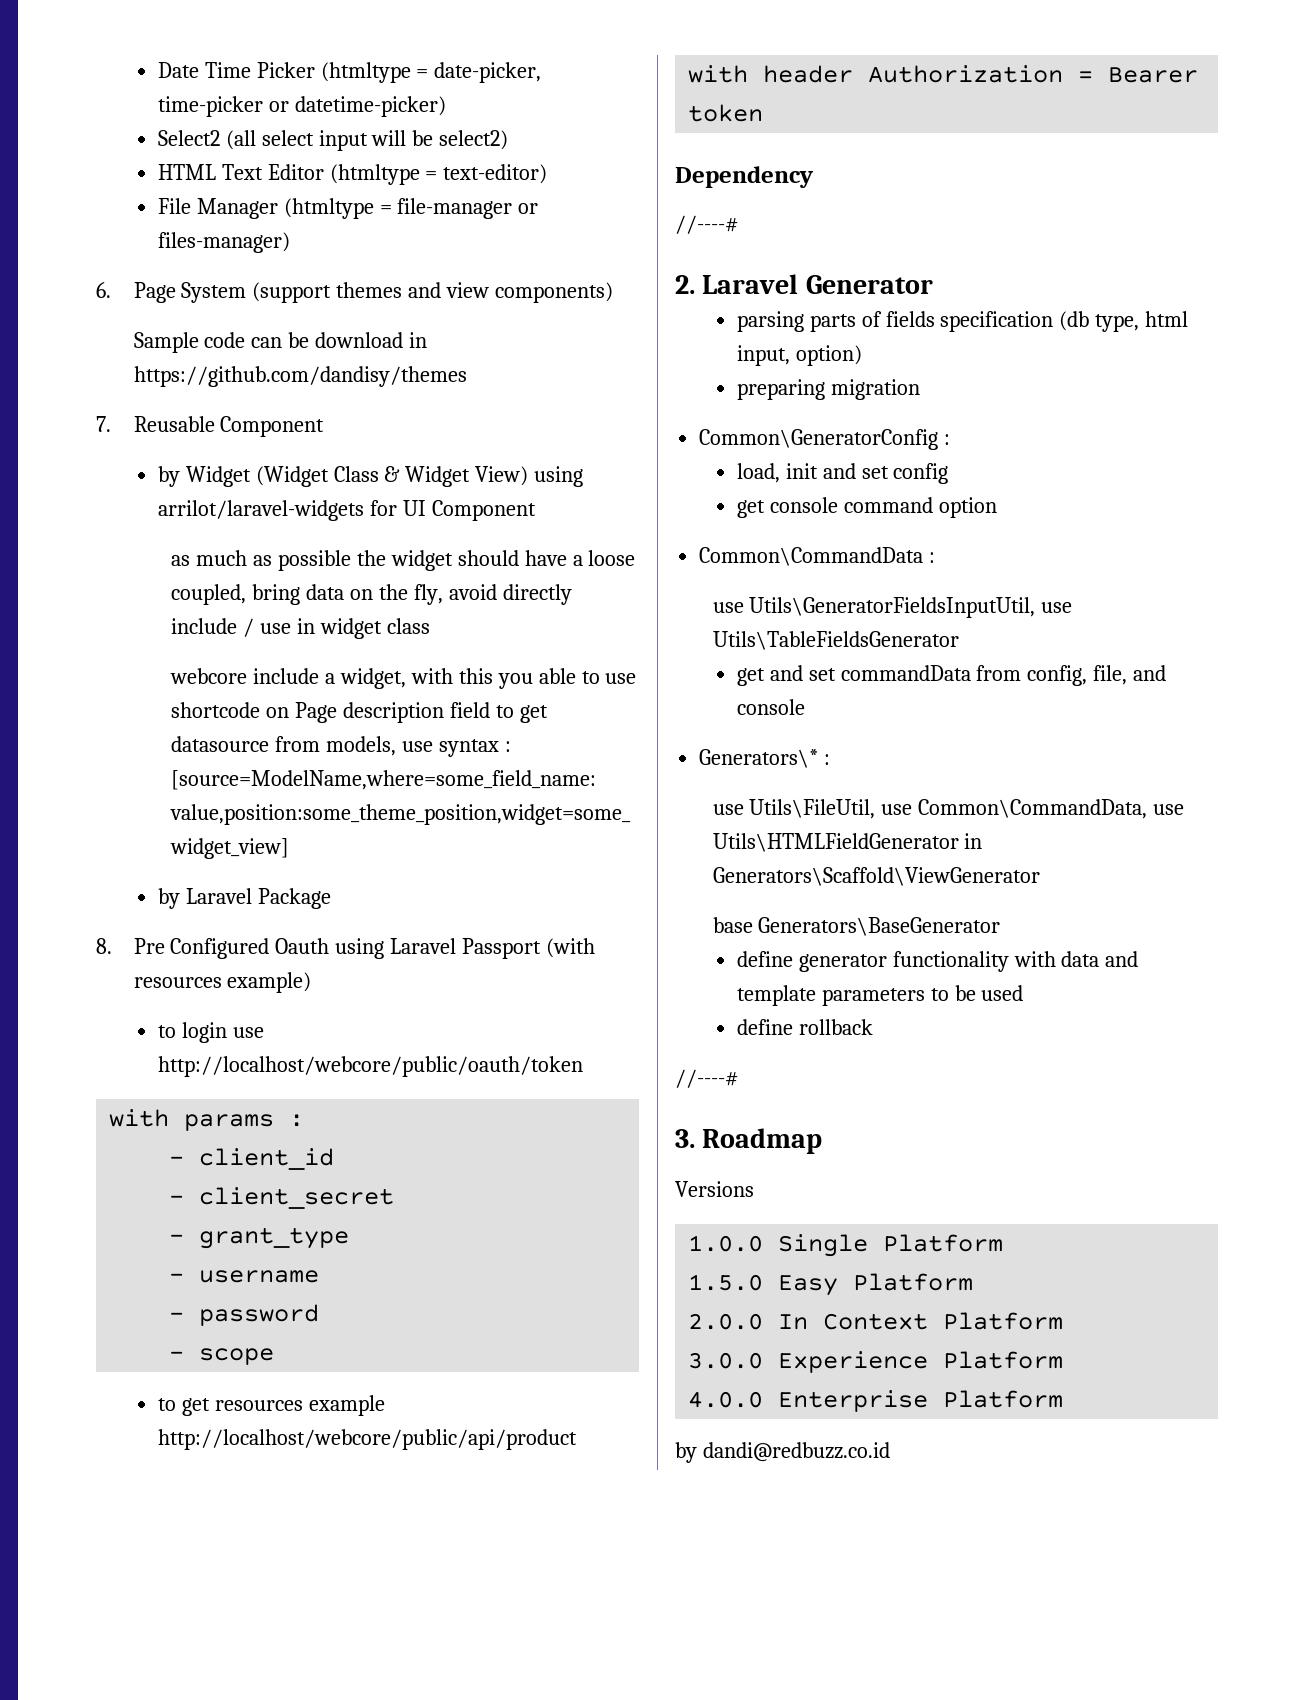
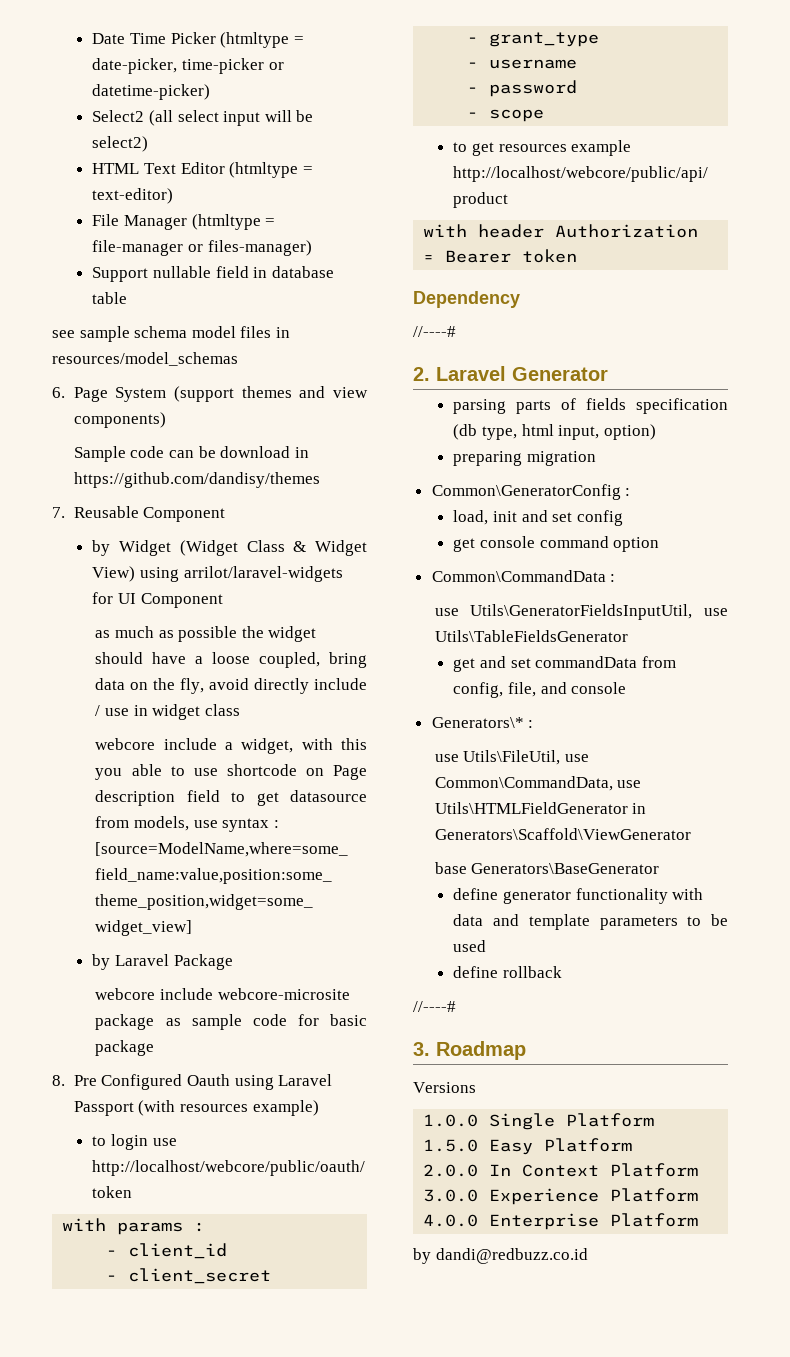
+ Support nullable field in database table
+ see sample schema model files in resources/model_schemas
+ webcore include webcore-microsite package as sample code for basic package

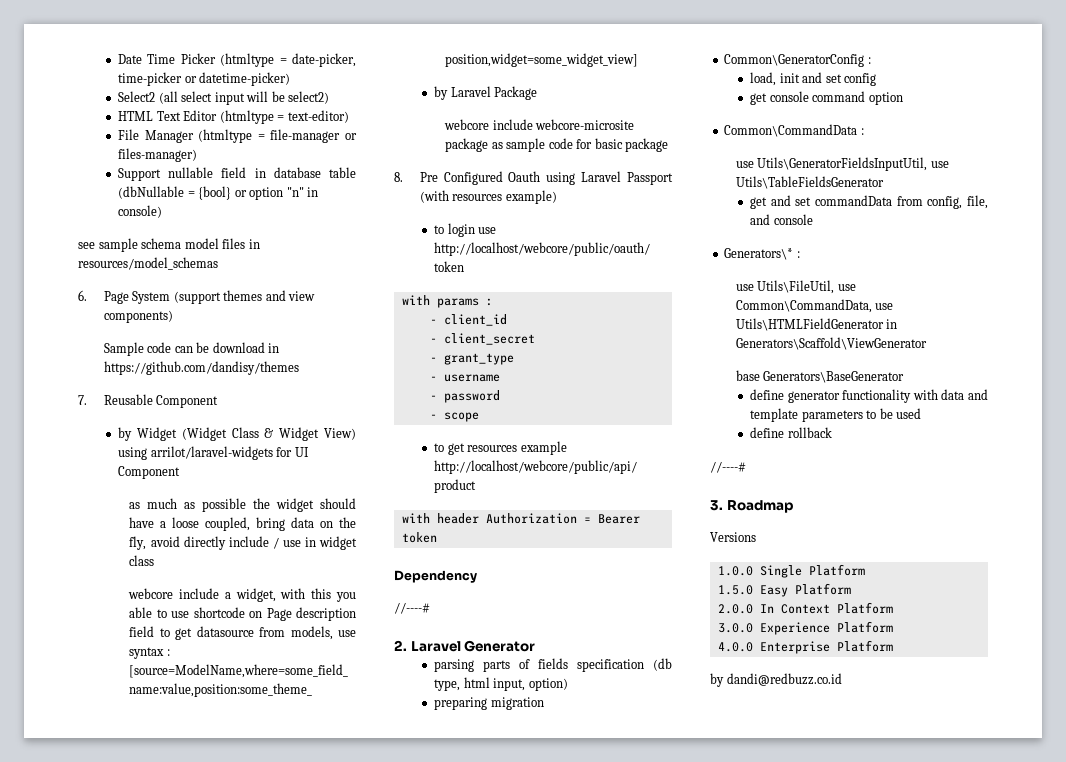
- Support nullable field in database table
+ Support nullable field in database table (dbNullable = {bool} or option "n" in console)

